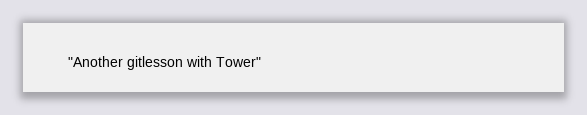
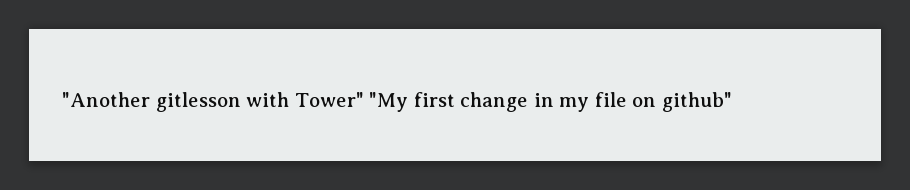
- "Another gitlesson with Tower"
+ "Another gitlesson with Tower" "My first change in my file on github"

